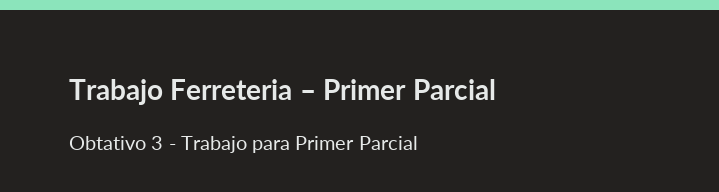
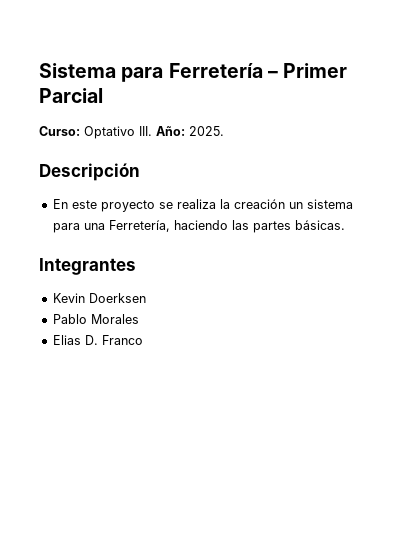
- Trabajo Ferreteria – Primer Parcial
+ Sistema para Ferretería – Primer Parcial
- Obtativo 3 - Trabajo para Primer Parcial
+ Curso: Optativo III. Año: 2025.
+ Descripción
+ En este proyecto se realiza la creación un sistema para una Ferretería, haciendo las partes básicas.
+ Integrantes
+ Kevin Doerksen
+ Pablo Morales
+ Elias D. Franco

